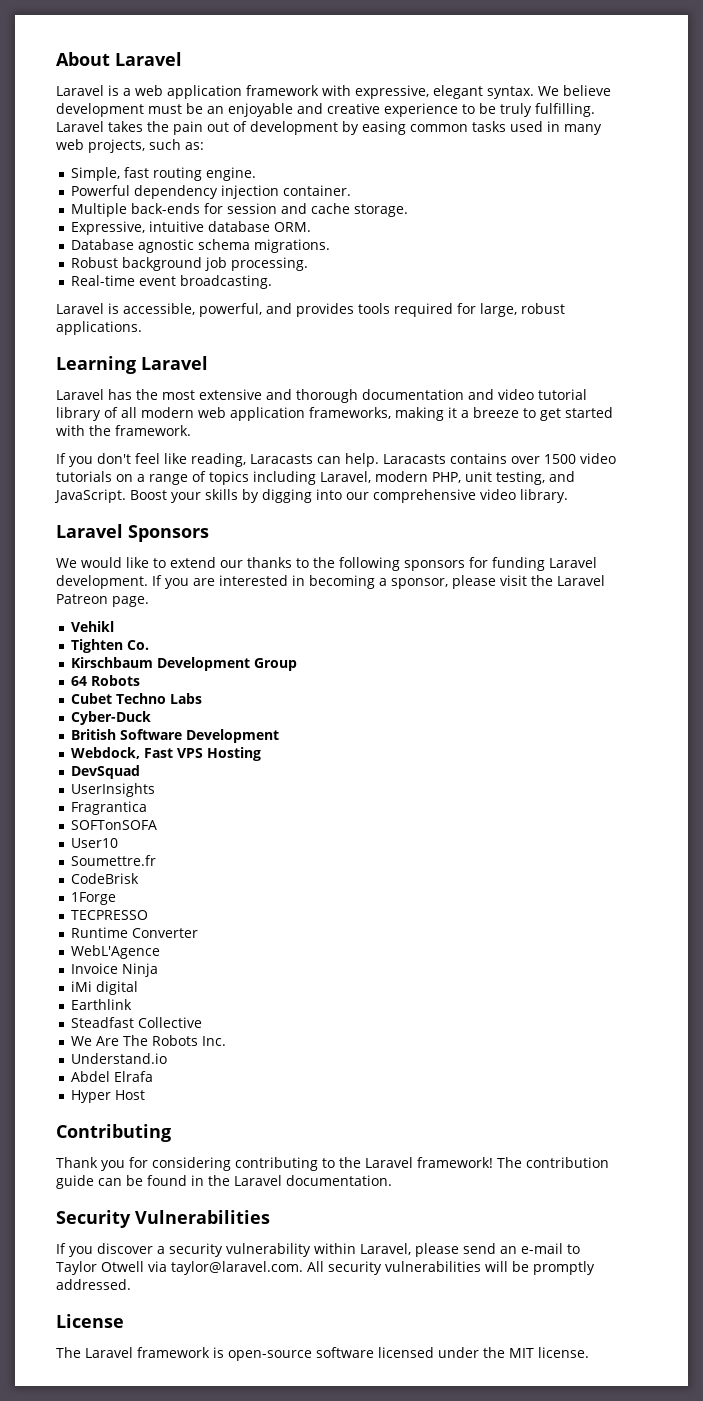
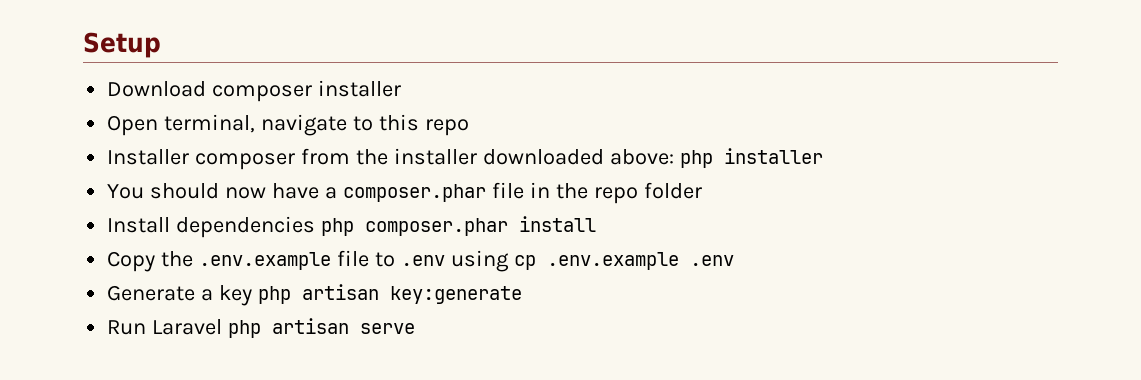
- About Laravel
- Laravel is a web application framework with expressive, elegant syntax. We believe development must be an enjoyable and creative experience to be truly fulfilling. Laravel takes the pain out of development by easing common tasks used in many web projects, such as:
- Simple, fast routing engine.
- Powerful dependency injection container.
- Multiple back-ends for session and cache storage.
- Expressive, intuitive database ORM.
- Database agnostic schema migrations.
- Robust background job processing.
- Real-time event broadcasting.
- Laravel is accessible, powerful, and provides tools required for large, robust applications.
- Learning Laravel
- Laravel has the most extensive and thorough documentation and video tutorial library of all modern web application frameworks, making it a breeze to get started with the framework.
- If you don't feel like reading, Laracasts can help. Laracasts contains over 1500 video tutorials on a range of topics including Laravel, modern PHP, unit testing, and JavaScript. Boost your skills by digging into our comprehensive video library.
- Laravel Sponsors
- We would like to extend our thanks to the following sponsors for funding Laravel development. If you are interested in becoming a sponsor, please visit the Laravel Patreon page.
- Vehikl
- Tighten Co.
- Kirschbaum Development Group
- 64 Robots
- Cubet Techno Labs
- Cyber-Duck
- British Software Development
- Webdock, Fast VPS Hosting
- DevSquad
- UserInsights
- Fragrantica
- SOFTonSOFA
- User10
- Soumettre.fr
- CodeBrisk
- 1Forge
- TECPRESSO
- Runtime Converter
- WebL'Agence
- Invoice Ninja
- iMi digital
- Earthlink
- Steadfast Collective
- We Are The Robots Inc.
- Understand.io
- Abdel Elrafa
- Hyper Host
- Contributing
- Thank you for considering contributing to the Laravel framework! The contribution guide can be found in the Laravel documentation.
- Security Vulnerabilities
- If you discover a security vulnerability within Laravel, please send an e-mail to Taylor Otwell via taylor@laravel.com. All security vulnerabilities will be promptly addressed.
- License
- The Laravel framework is open-source software licensed under the MIT license.
+ Setup
+ Download composer installer
+ Open terminal, navigate to this repo
+ Installer composer from the installer downloaded above: php installer
+ You should now have a composer.phar file in the repo folder
+ Install dependencies php composer.phar install
+ Copy the .env.example file to .env using cp .env.example .env
+ Generate a key php artisan key:generate
+ Run Laravel php artisan serve

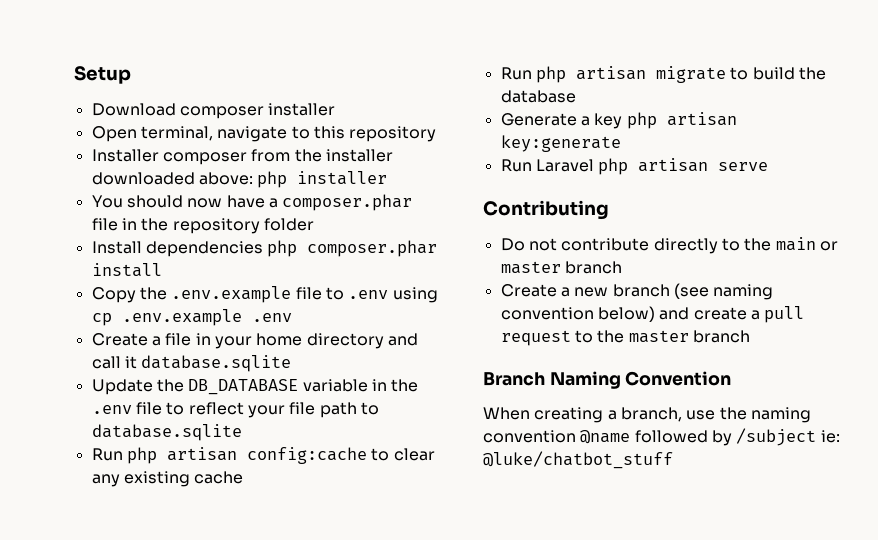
- Open terminal, navigate to this repo
+ Open terminal, navigate to this repository
- You should now have a composer.phar file in the repo folder
+ You should now have a composer.phar file in the repository folder
+ Create a file in your home directory and call it database.sqlite
+ Update the DB_DATABASE variable in the .env file to reflect your file path to database.sqlite
+ Run php artisan config:cache to clear any existing cache
+ Run php artisan migrate to build the database
+ Contributing
+ Do not contribute directly to the main or master branch
+ Create a new branch (see naming convention below) and create a pull request to the master branch
+ Branch Naming Convention
+ When creating a branch, use the naming convention @name followed by /subject ie: @luke/chatbot_stuff

